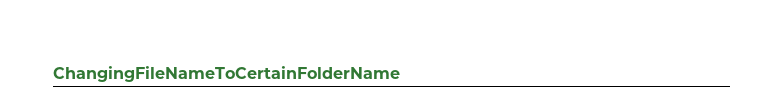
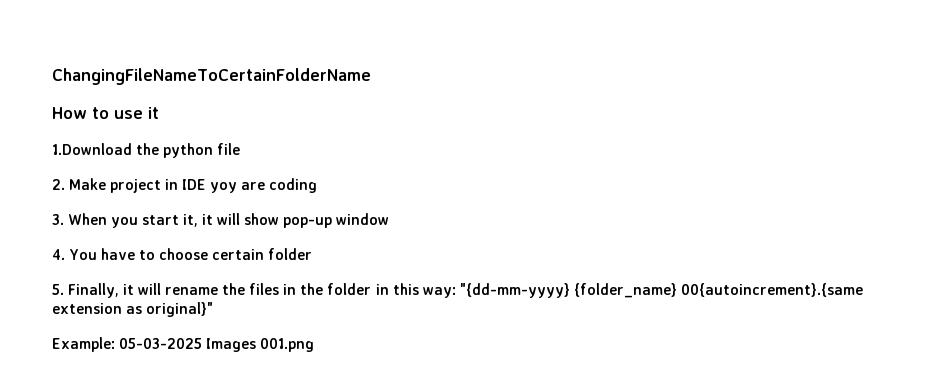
+ How to use it
+ 1.Download the python file
+ 2. Make project in IDE yoy are coding
+ 3. When you start it, it will show pop-up window
+ 4. You have to choose certain folder
+ 5. Finally, it will rename the files in the folder in this way: "{dd-mm-yyyy} {folder_name} 00{autoincrement}.{same extension as original}"
+ Example: 05-03-2025 Images 001.png

